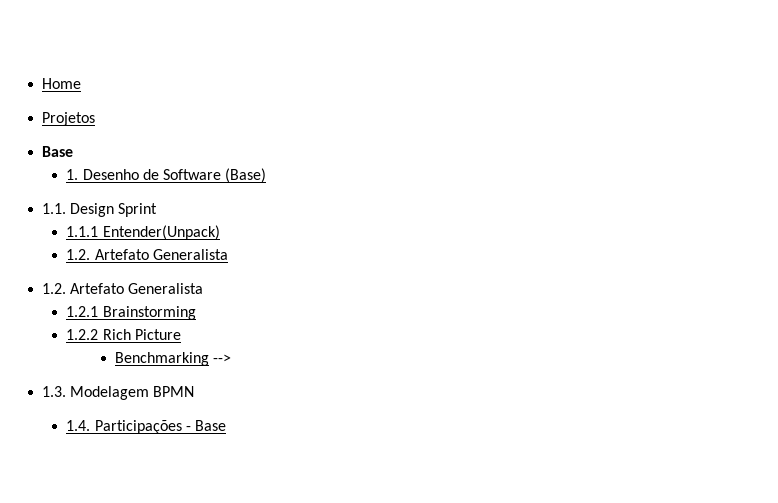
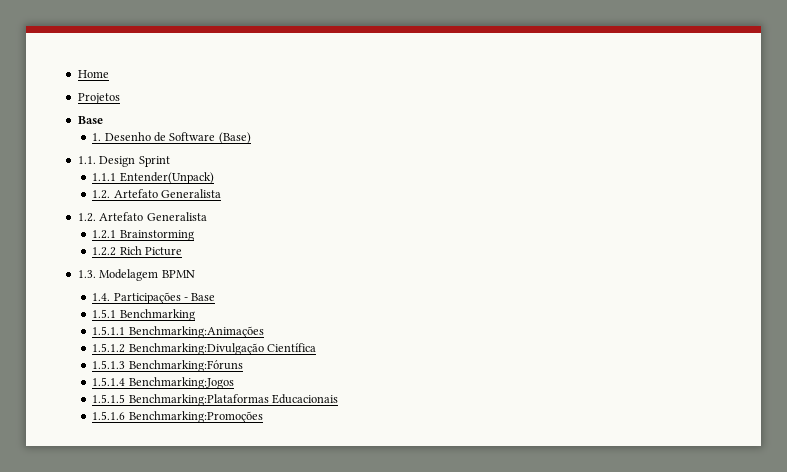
- Benchmarking -->
+ 1.5.1 Benchmarking
+ 1.5.1.1 Benchmarking:Animações
+ 1.5.1.2 Benchmarking:Divulgação Científica
+ 1.5.1.3 Benchmarking:Fóruns
+ 1.5.1.4 Benchmarking:Jogos
+ 1.5.1.5 Benchmarking:Plataformas Educacionais
+ 1.5.1.6 Benchmarking:Promoções

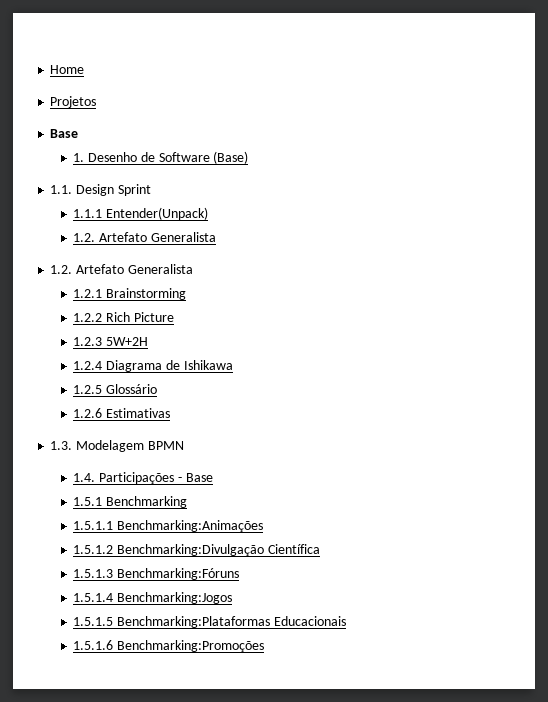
+ 1.2.3 5W+2H
+ 1.2.4 Diagrama de Ishikawa
+ 1.2.5 Glossário
+ 1.2.6 Estimativas

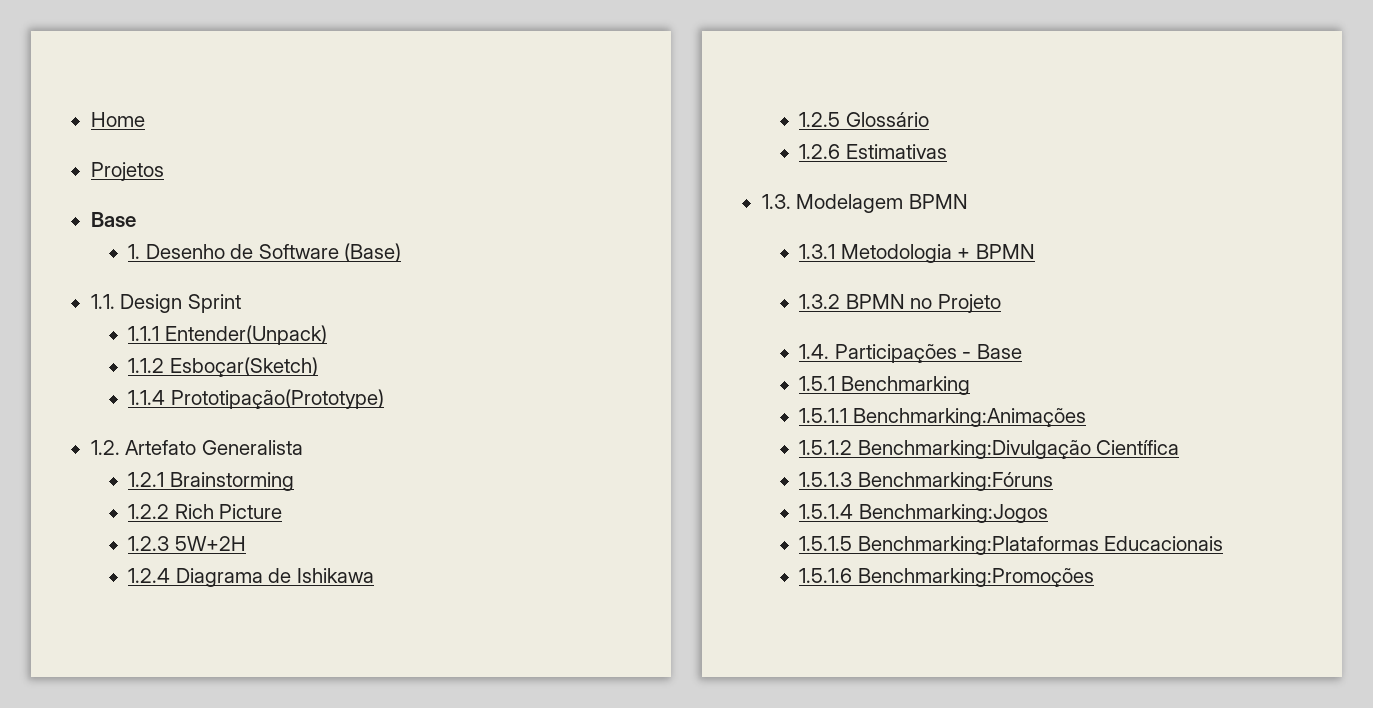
  1.1.1 Entender(Unpack)
- 1.2. Artefato Generalista
+ 1.1.2 Esboçar(Sketch)
+ 1.1.4 Prototipação(Prototype)
+ 1.3.1 Metodologia + BPMN
+ 1.3.2 BPMN no Projeto

